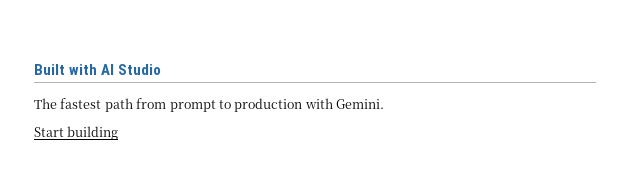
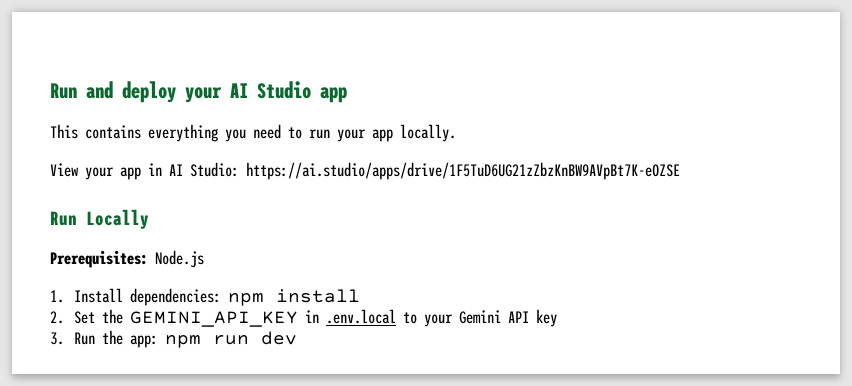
- Built with AI Studio
- The fastest path from prompt to production with Gemini.
- Start building
+ Run and deploy your AI Studio app
+ This contains everything you need to run your app locally.
+ View your app in AI Studio: https://ai.studio/apps/drive/1F5TuD6UG21zZbzKnBW9AVpBt7K-eOZSE
+ Run Locally
+ Prerequisites: Node.js
+ 1. Install dependencies: npm install
+ 2. Set the GEMINI_API_KEY in .env.local to your Gemini API key
+ 3. Run the app: npm run dev

